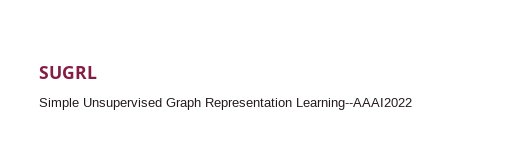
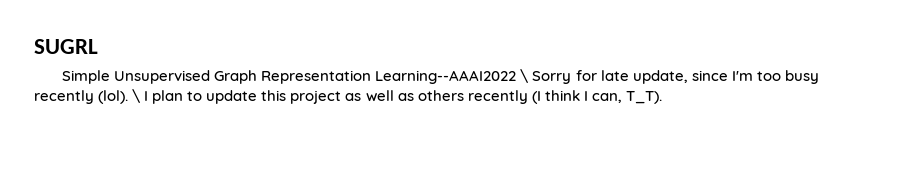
- Simple Unsupervised Graph Representation Learning--AAAI2022
+ Simple Unsupervised Graph Representation Learning--AAAI2022 \ Sorry for late update, since I'm too busy recently (lol). \ I plan to update this project as well as others recently (I think I can, T_T).

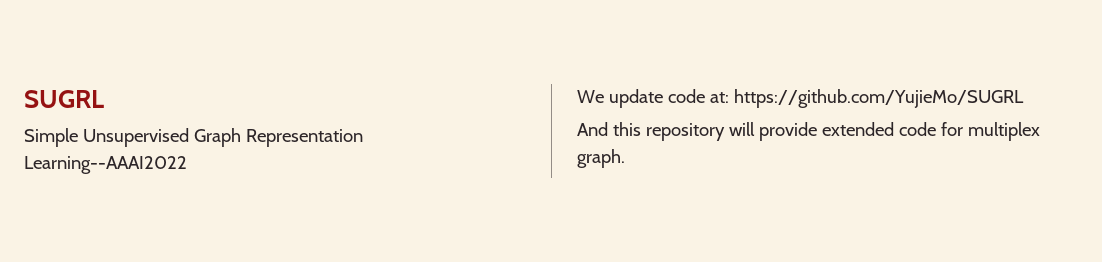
- Simple Unsupervised Graph Representation Learning--AAAI2022 \ Sorry for late update, since I'm too busy recently (lol). \ I plan to update this project as well as others recently (I think I can, T_T).
+ Simple Unsupervised Graph Representation Learning--AAAI2022
+ We update code at: https://github.com/YujieMo/SUGRL
+ And this repository will provide extended code for multiplex graph.

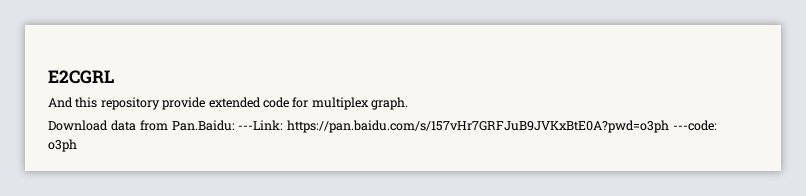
- SUGRL
- Simple Unsupervised Graph Representation Learning--AAAI2022
- We update code at: https://github.com/YujieMo/SUGRL
+ E2CGRL
- And this repository will provide extended code for multiplex graph.
+ And this repository provide extended code for multiplex graph.
+ Download data from Pan.Baidu: ---Link: https://pan.baidu.com/s/157vHr7GRFJuB9JVKxBtE0A?pwd=o3ph ---code: o3ph

